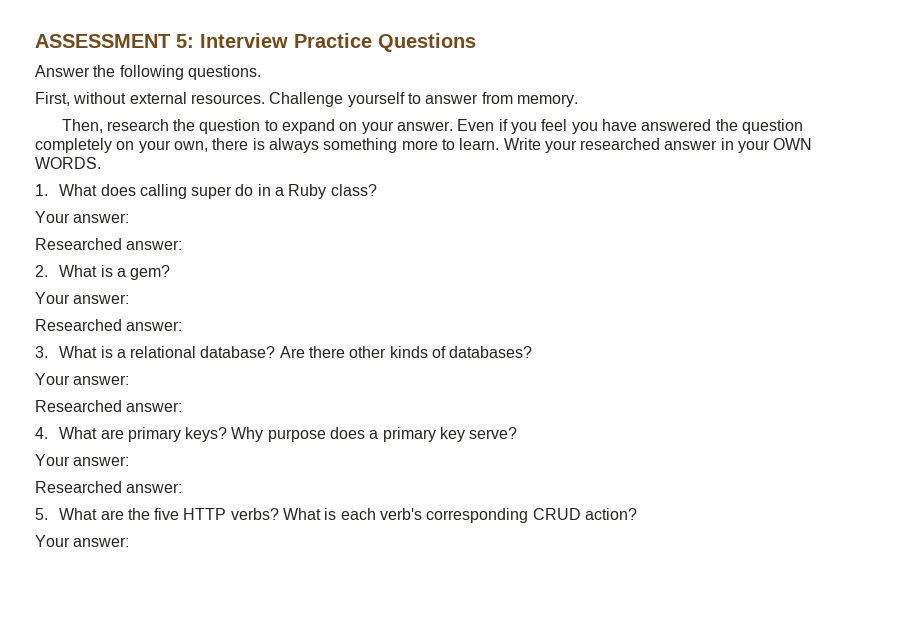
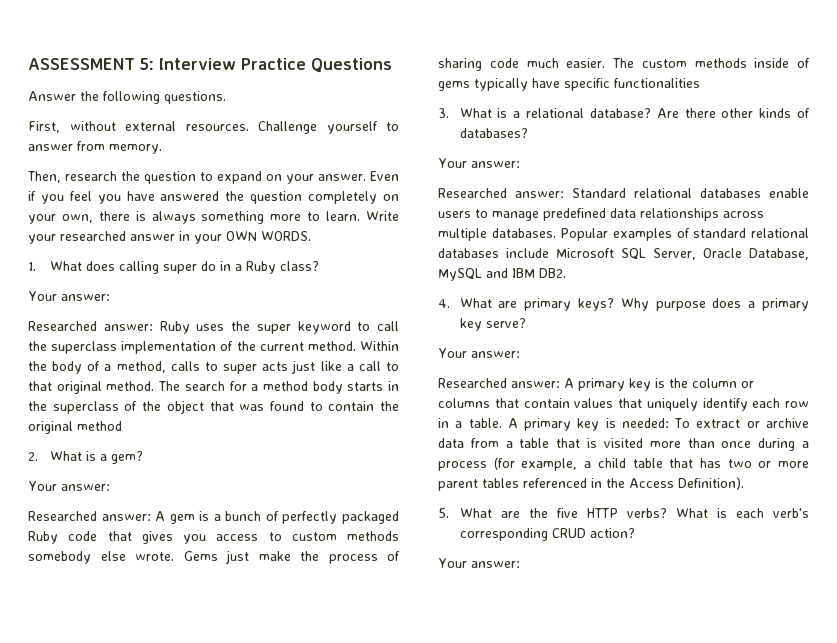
  1. What does calling super do in a Ruby class?
  Your answer:
- Researched answer:
+ Researched answer: Ruby uses the super keyword to call the superclass implementation of the current method. Within the body of a method, calls to super acts just like a call to that original method. The search for a method body starts in the superclass of the object that was found to contain the original method
  2. What is a gem?
  Your answer:
- Researched answer:
+ Researched answer: A gem is a bunch of perfectly packaged Ruby code that gives you access to custom methods somebody else wrote. Gems just make the process of sharing code much easier. The custom methods inside of gems typically have specific functionalities
  Are there other kinds of databases?
  Your answer:
- Researched answer:
+ Researched answer: Standard relational databases enable users to manage predefined data relationships across multiple databases. Popular examples of standard relational databases include Microsoft SQL Server, Oracle Database, MySQL and IBM DB2.
  Why purpose does a primary key serve?
  Your answer:
- Researched answer:
+ Researched answer: A primary key is the column or columns that contain values that uniquely identify each row in a table. A primary key is needed: To extract or archive data from a table that is visited more than once during a process (for example, a child table that has two or more parent tables referenced in the Access Definition).

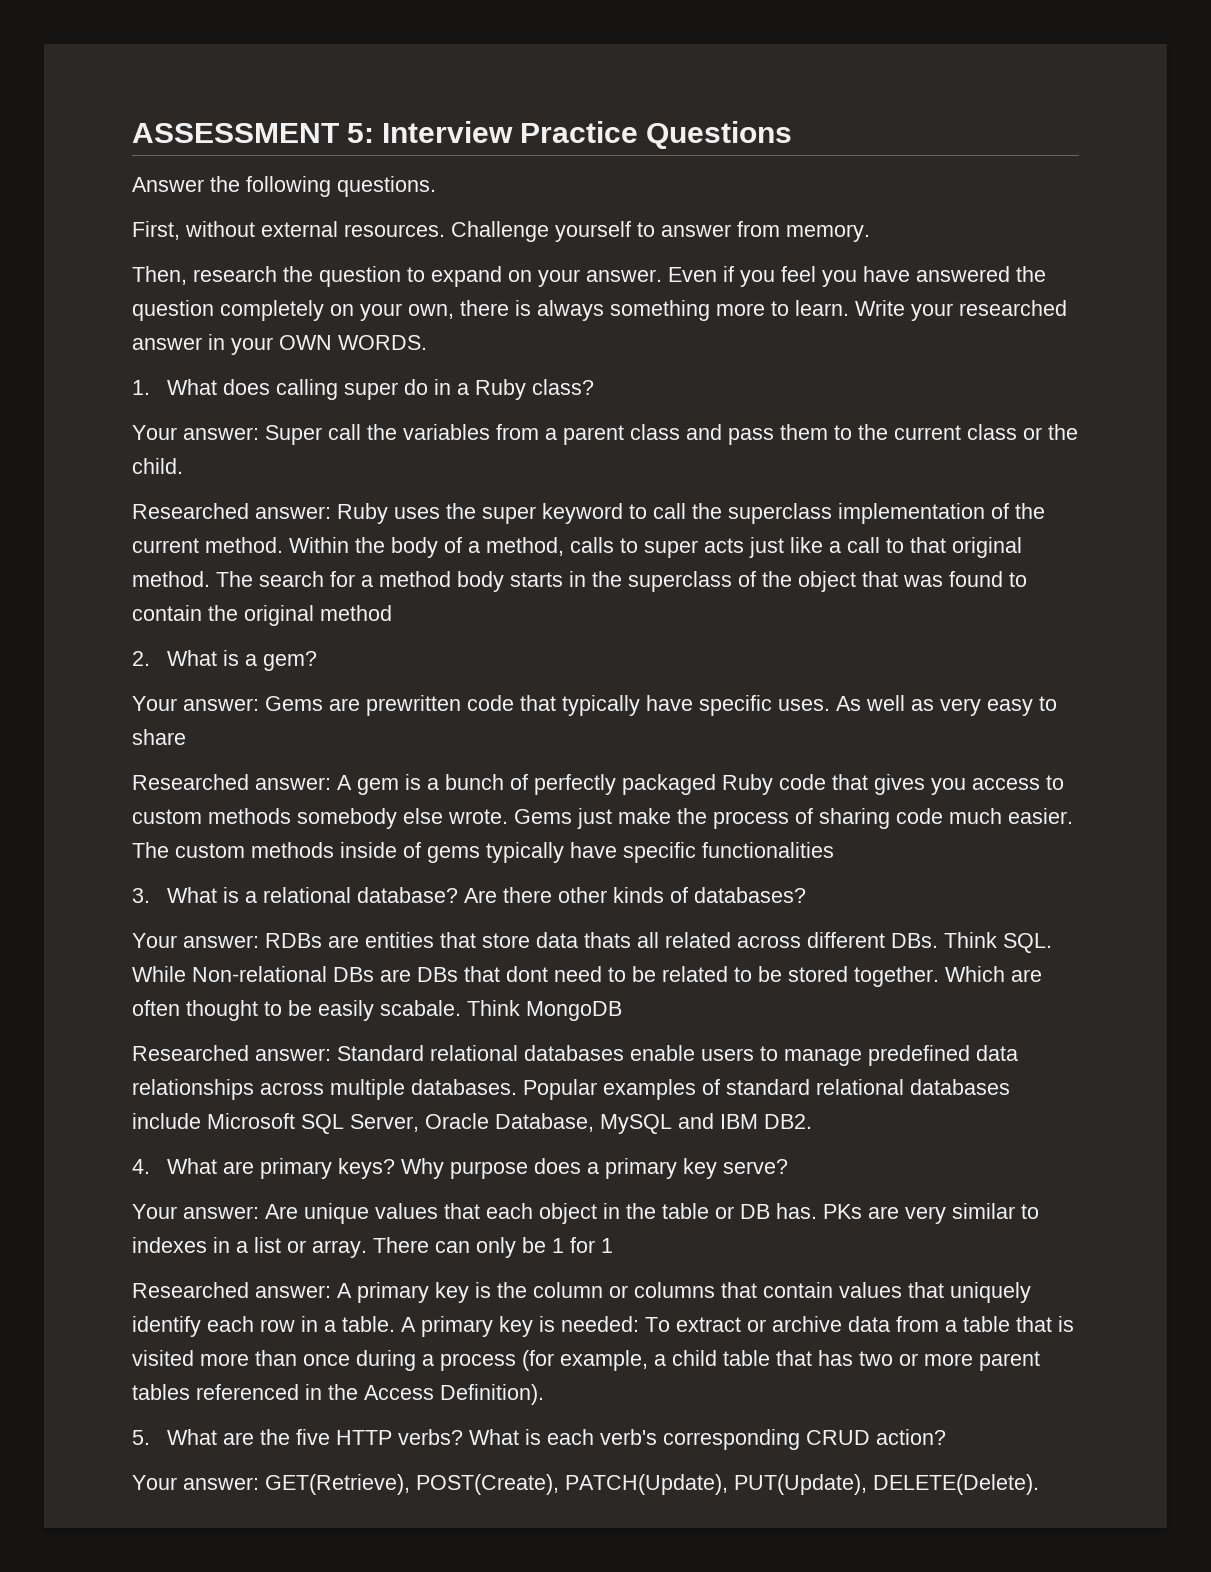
  1. What does calling super do in a Ruby class?
- Your answer:
+ Your answer: Super call the variables from a parent class and pass them to the current class or the child.
  2. What is a gem?
- Your answer:
+ Your answer: Gems are prewritten code that typically have specific uses. As well as very easy to share
  Are there other kinds of databases?
- Your answer:
+ Your answer: RDBs are entities that store data thats all related across different DBs. Think SQL. While Non-relational DBs are DBs that dont need to be related to be stored together. Which are often thought to be easily scabale. Think MongoDB
  Why purpose does a primary key serve?
- Your answer:
+ Your answer: Are unique values that each object in the table or DB has. PKs are very similar to indexes in a list or array. There can only be 1 for 1
  What is each verb's corresponding CRUD action?
- Your answer:
+ Your answer: GET(Retrieve), POST(Create), PATCH(Update), PUT(Update), DELETE(Delete).

